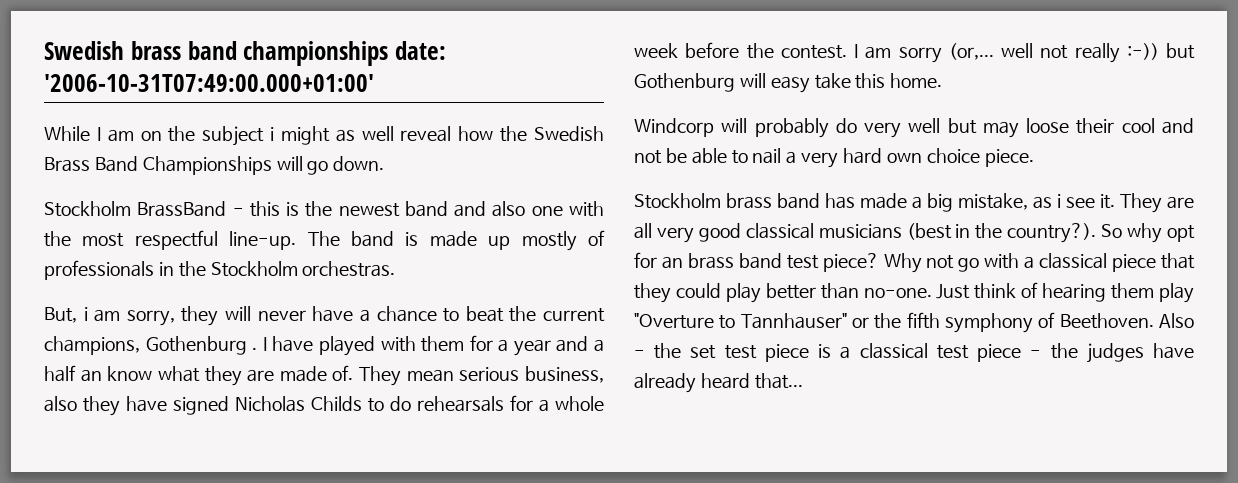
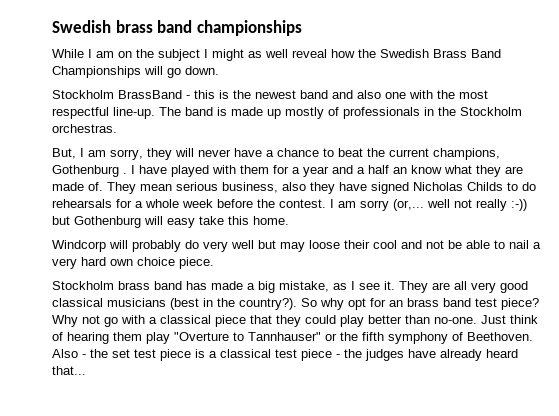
- Swedish brass band championships date: '2006-10-31T07:49:00.000+01:00'
+ Swedish brass band championships
- While I am on the subject i might as well reveal how the Swedish Brass Band Championships will go down.
+ While I am on the subject I might as well reveal how the Swedish Brass Band Championships will go down.
- But, i am sorry, they will never have a chance to beat the current champions, Gothenburg .
+ But, I am sorry, they will never have a chance to beat the current champions, Gothenburg .
- Stockholm brass band has made a big mistake, as i see it.
+ Stockholm brass band has made a big mistake, as I see it.

